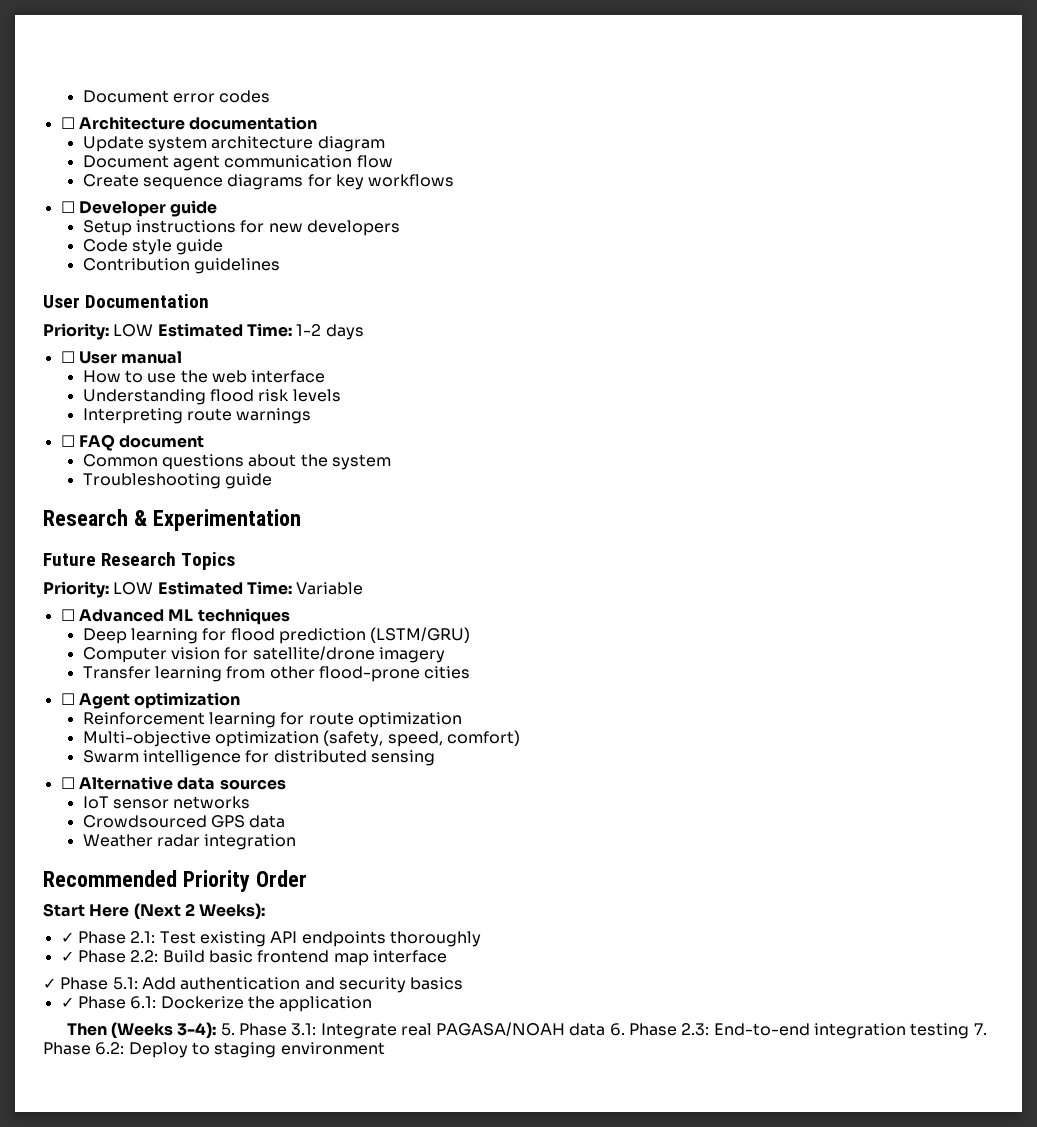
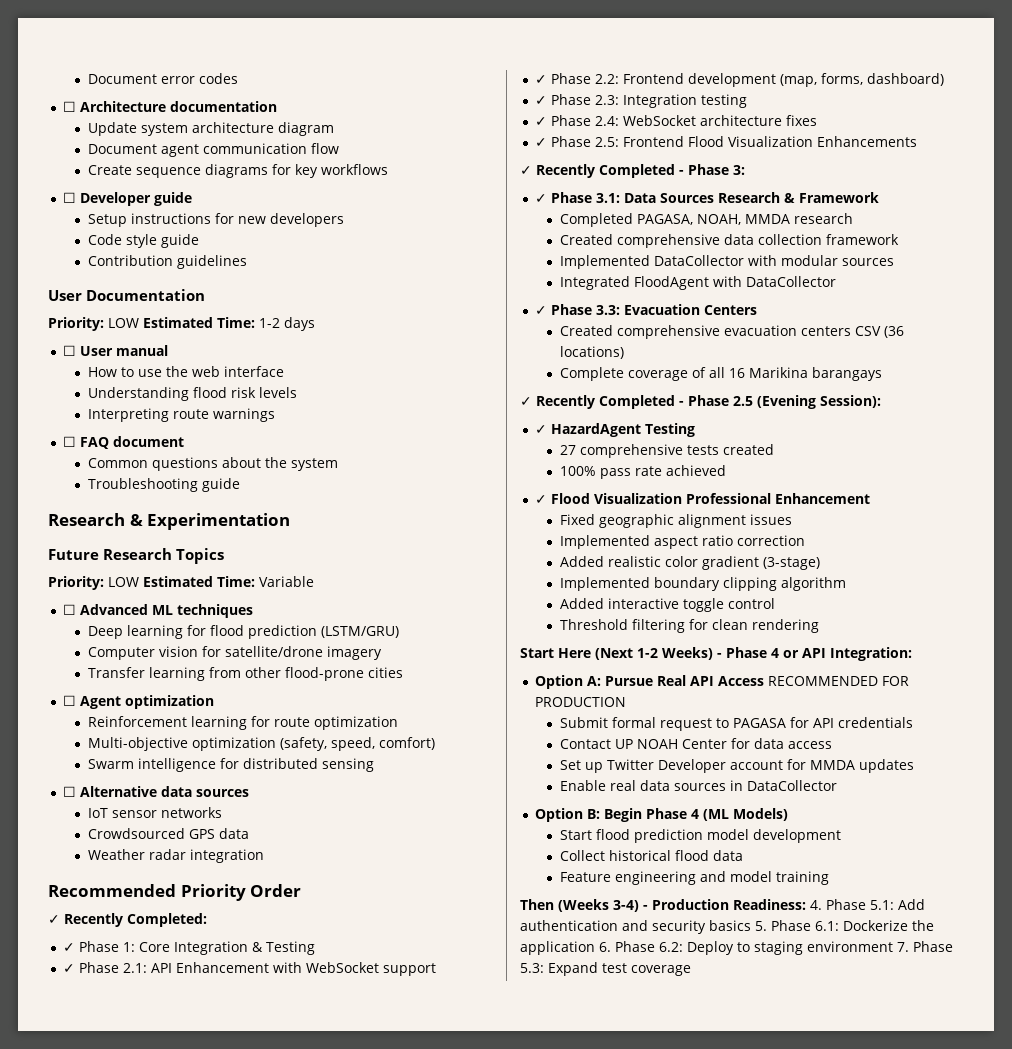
- Start Here (Next 2 Weeks):
- ✓ Phase 2.1: Test existing API endpoints thoroughly
- ✓ Phase 2.2: Build basic frontend map interface
- ✓ Phase 5.1: Add authentication and security basics
- ✓ Phase 6.1: Dockerize the application
- Then (Weeks 3-4): 5. Phase 3.1: Integrate real PAGASA/NOAH data 6. Phase 2.3: End-to-end integration testing 7. Phase 6.2: Deploy to staging environment
+ ✓ Recently Completed:
+ ✓ Phase 1: Core Integration & Testing
+ ✓ Phase 2.1: API Enhancement with WebSocket support
+ ✓ Phase 2.2: Frontend development (map, forms, dashboard)
+ ✓ Phase 2.3: Integration testing
+ ✓ Phase 2.4: WebSocket architecture fixes
+ ✓ Phase 2.5: Frontend Flood Visualization Enhancements
+ ✓ Recently Completed - Phase 3:
+ ✓ Phase 3.1: Data Sources Research & Framework
+ Completed PAGASA, NOAH, MMDA research
+ Created comprehensive data collection framework
+ Implemented DataCollector with modular sources
+ Integrated FloodAgent with DataCollector
+ ✓ Phase 3.3: Evacuation Centers
+ Created comprehensive evacuation centers CSV (36 locations)
+ Complete coverage of all 16 Marikina barangays
+ ✓ Recently Completed - Phase 2.5 (Evening Session):
+ ✓ HazardAgent Testing
+ 27 comprehensive tests created
+ 100% pass rate achieved
+ ✓ Flood Visualization Professional Enhancement
+ Fixed geographic alignment issues
+ Implemented aspect ratio correction
+ Added realistic color gradient (3-stage)
+ Implemented boundary clipping algorithm
+ Added interactive toggle control
+ Threshold filtering for clean rendering
+ Start Here (Next 1-2 Weeks) - Phase 4 or API Integration:
+ Option A: Pursue Real API Access RECOMMENDED FOR PRODUCTION
+ Submit formal request to PAGASA for API credentials
+ Contact UP NOAH Center for data access
+ Set up Twitter Developer account for MMDA updates
+ Enable real data sources in DataCollector
+ Option B: Begin Phase 4 (ML Models)
+ Start flood prediction model development
+ Collect historical flood data
+ Feature engineering and model training
+ Then (Weeks 3-4) - Production Readiness: 4. Phase 5.1: Add authentication and security basics 5. Phase 6.1: Dockerize the application 6. Phase 6.2: Deploy to staging environment 7. Phase 5.3: Expand test coverage

